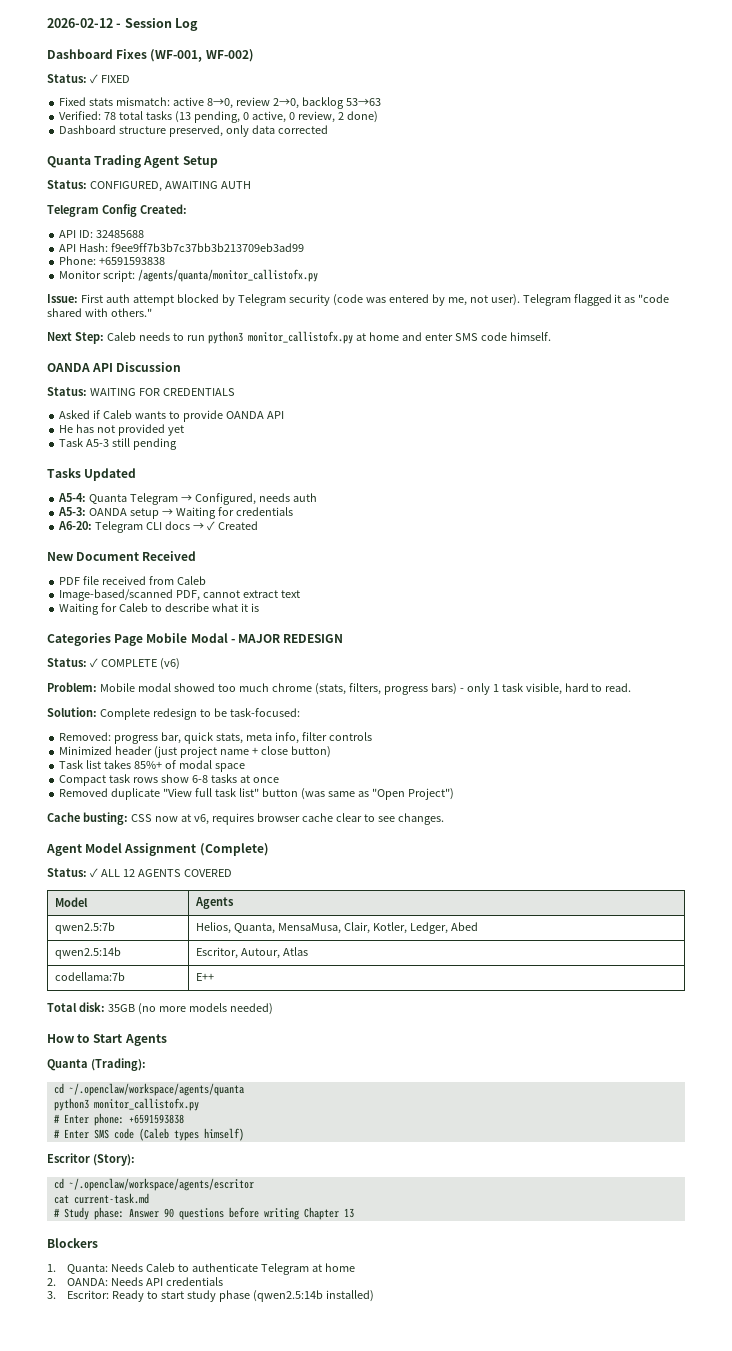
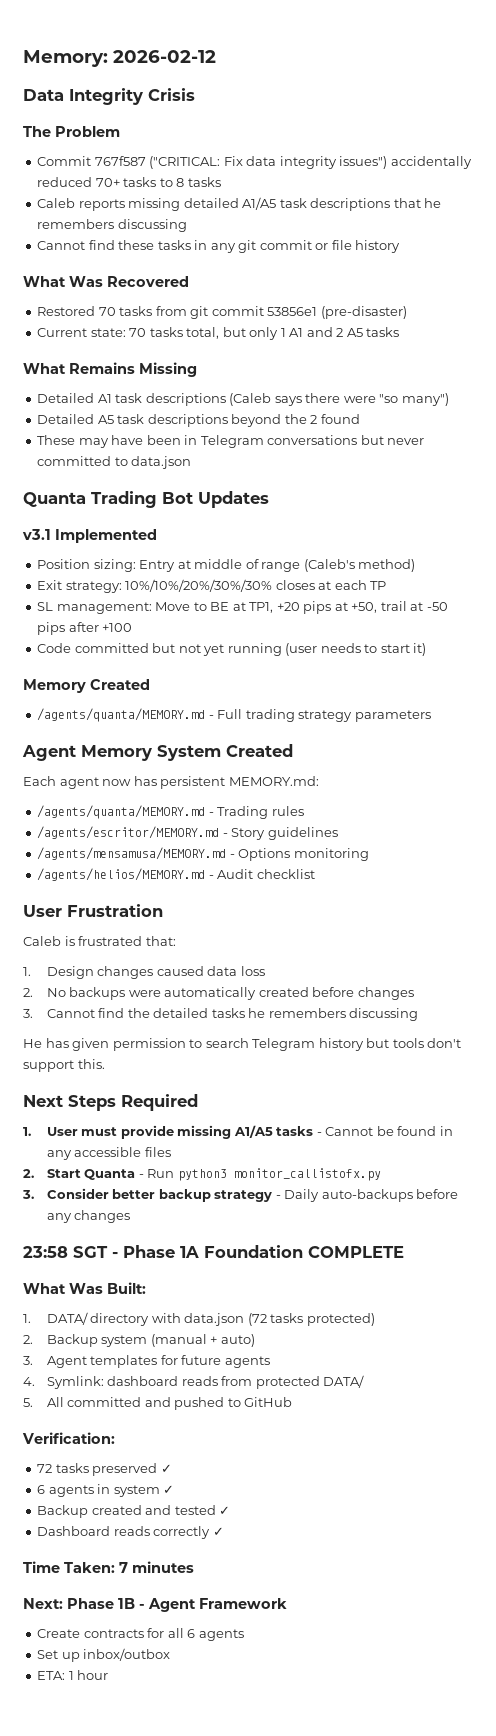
- 2026-02-12 - Session Log
- Dashboard Fixes (WF-001, WF-002)
- Status: ✓ FIXED
- Fixed stats mismatch: active 8→0, review 2→0, backlog 53→63
- Verified: 78 total tasks (13 pending, 0 active, 0 review, 2 done)
- Dashboard structure preserved, only data corrected
- Quanta Trading Agent Setup
- Status: CONFIGURED, AWAITING AUTH
- Telegram Config Created:
- API ID: 32485688
- API Hash: f9ee9ff7b3b7c37bb3b213709eb3ad99
- Phone: +6591593838
- Monitor script: /agents/quanta/monitor_callistofx.py
- Issue: First auth attempt blocked by Telegram security (code was entered by me, not user). Telegram flagged it as "code shared with others."
- Next Step: Caleb needs to run python3 monitor_callistofx.py at home and enter SMS code himself.
- OANDA API Discussion
- Status: WAITING FOR CREDENTIALS
- Asked if Caleb wants to provide OANDA API
- He has not provided yet
- Task A5-3 still pending
- Tasks Updated
- A5-4: Quanta Telegram → Configured, needs auth
- A5-3: OANDA setup → Waiting for credentials
- A6-20: Telegram CLI docs → ✓ Created
- New Document Received
- PDF file received from Caleb
- Image-based/scanned PDF, cannot extract text
- Waiting for Caleb to describe what it is
- Categories Page Mobile Modal - MAJOR REDESIGN
- Status: ✓ COMPLETE (v6)
- Problem: Mobile modal showed too much chrome (stats, filters, progress bars) - only 1 task visible, hard to read.
- Solution: Complete redesign to be task-focused:
- Removed: progress bar, quick stats, meta info, filter controls
- Minimized header (just project name + close button)
- Task list takes 85%+ of modal space
- Compact task rows show 6-8 tasks at once
- Removed duplicate "View full task list" button (was same as "Open Project")
- Cache busting: CSS now at v6, requires browser cache clear to see changes.
- Agent Model Assignment (Complete)
- Status: ✓ ALL 12 AGENTS COVERED
- Model | Agents
- qwen2.5:7b | Helios, Quanta, MensaMusa, Clair, Kotler, Ledger, Abed
- qwen2.5:14b | Escritor, Autour, Atlas
- codellama:7b | E++
- Total disk: 35GB (no more models needed)
- How to Start Agents
- Quanta (Trading):
- cd ~/.openclaw/workspace/agents/quanta
- python3 monitor_callistofx.py
- # Enter phone: +6591593838
- # Enter SMS code (Caleb types himself)
- Escritor (Story):
- cd ~/.openclaw/workspace/agents/escritor
- cat current-task.md
- # Study phase: Answer 90 questions before writing Chapter 13
- Blockers
- 1. Quanta: Needs Caleb to authenticate Telegram at home
- 2. OANDA: Needs API credentials
- 3. Escritor: Ready to start study phase (qwen2.5:14b installed)
+ Memory: 2026-02-12
+ Data Integrity Crisis
+ The Problem
+ Commit 767f587 ("CRITICAL: Fix data integrity issues") accidentally reduced 70+ tasks to 8 tasks
+ Caleb reports missing detailed A1/A5 task descriptions that he remembers discussing
+ Cannot find these tasks in any git commit or file history
+ What Was Recovered
+ Restored 70 tasks from git commit 53856e1 (pre-disaster)
+ Current state: 70 tasks total, but only 1 A1 and 2 A5 tasks
+ What Remains Missing
+ Detailed A1 task descriptions (Caleb says there were "so many")
+ Detailed A5 task descriptions beyond the 2 found
+ These may have been in Telegram conversations but never committed to data.json
+ Quanta Trading Bot Updates
+ v3.1 Implemented
+ Position sizing: Entry at middle of range (Caleb's method)
+ Exit strategy: 10%/10%/20%/30%/30% closes at each TP
+ SL management: Move to BE at TP1, +20 pips at +50, trail at -50 pips after +100
+ Code committed but not yet running (user needs to start it)
+ Memory Created
+ /agents/quanta/MEMORY.md - Full trading strategy parameters
+ Agent Memory System Created
+ Each agent now has persistent MEMORY.md:
+ /agents/quanta/MEMORY.md - Trading rules
+ /agents/escritor/MEMORY.md - Story guidelines
+ /agents/mensamusa/MEMORY.md - Options monitoring
+ /agents/helios/MEMORY.md - Audit checklist
+ User Frustration
+ Caleb is frustrated that:
+ 1. Design changes caused data loss
+ 2. No backups were automatically created before changes
+ 3. Cannot find the detailed tasks he remembers discussing
+ He has given permission to search Telegram history but tools don't support this.
+ Next Steps Required
+ 1. User must provide missing A1/A5 tasks - Cannot be found in any accessible files
+ 2. Start Quanta - Run python3 monitor_callistofx.py
+ 3. Consider better backup strategy - Daily auto-backups before any changes
+ 23:58 SGT - Phase 1A Foundation COMPLETE
+ What Was Built:
+ 1. DATA/ directory with data.json (72 tasks protected)
+ 2. Backup system (manual + auto)
+ 3. Agent templates for future agents
+ 4. Symlink: dashboard reads from protected DATA/
+ 5. All committed and pushed to GitHub
+ Verification:
+ 72 tasks preserved ✓
+ 6 agents in system ✓
+ Backup created and tested ✓
+ Dashboard reads correctly ✓
+ Time Taken: 7 minutes
+ Next: Phase 1B - Agent Framework
+ Create contracts for all 6 agents
+ Set up inbox/outbox
+ ETA: 1 hour

